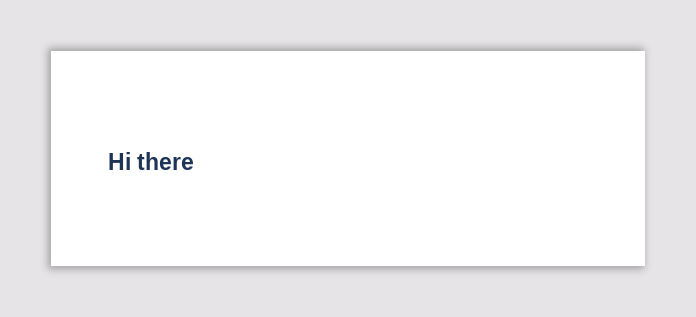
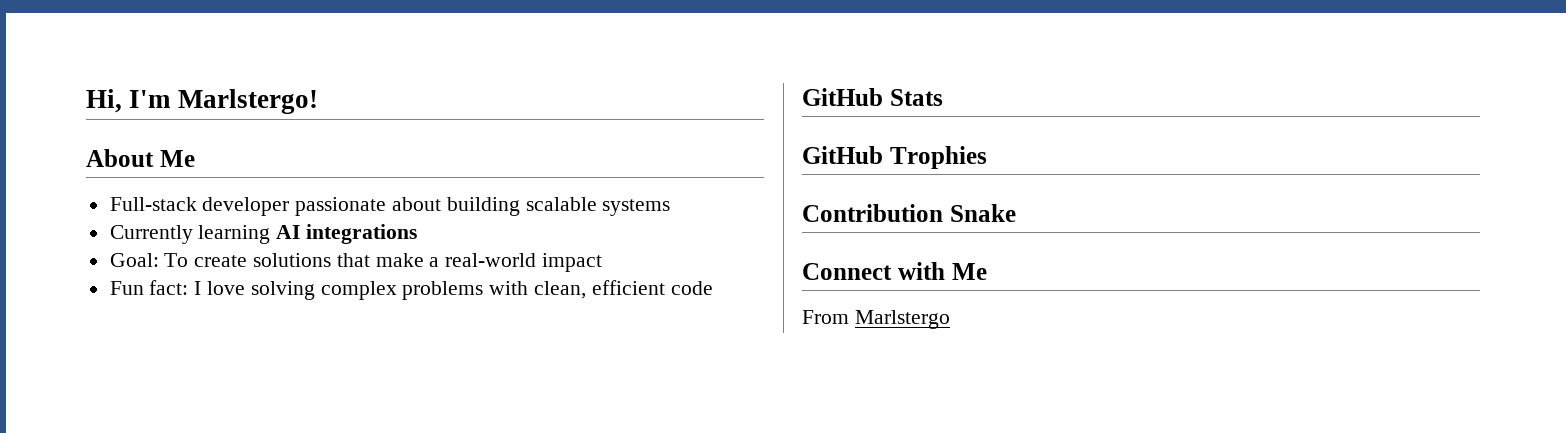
- Hi there
+ Hi, I'm Marlstergo!
+ About Me
+ Full-stack developer passionate about building scalable systems
+ Currently learning AI integrations
+ Goal: To create solutions that make a real-world impact
+ Fun fact: I love solving complex problems with clean, efficient code
+ GitHub Stats
+ GitHub Trophies
+ Contribution Snake
+ Connect with Me
+ From Marlstergo

